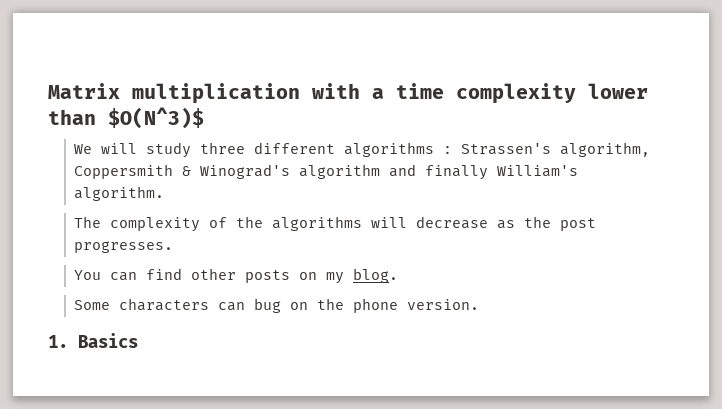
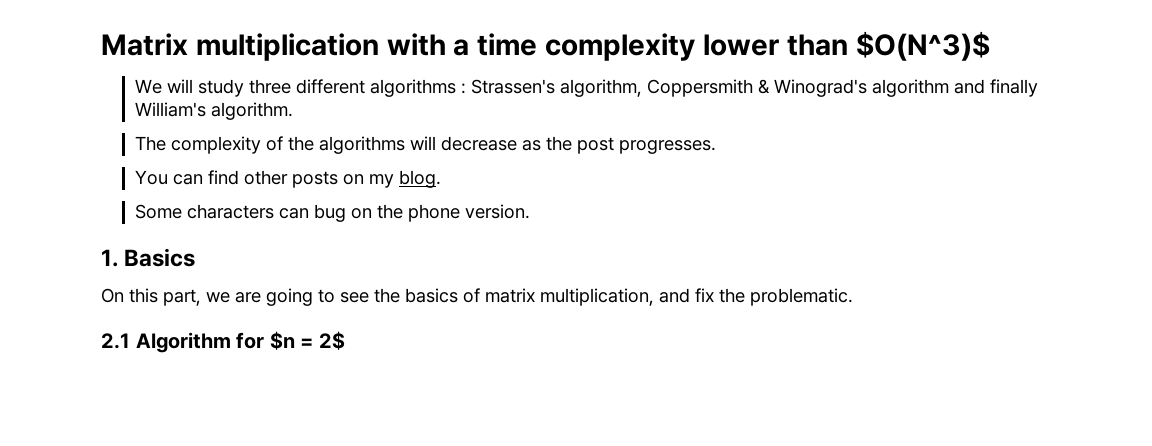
+ On this part, we are going to see the basics of matrix multiplication, and fix the problematic.
+ 2.1 Algorithm for $n = 2$

